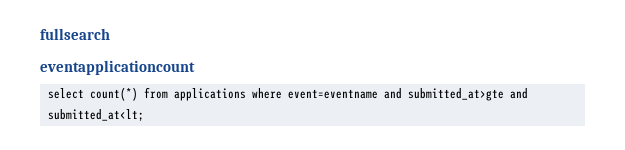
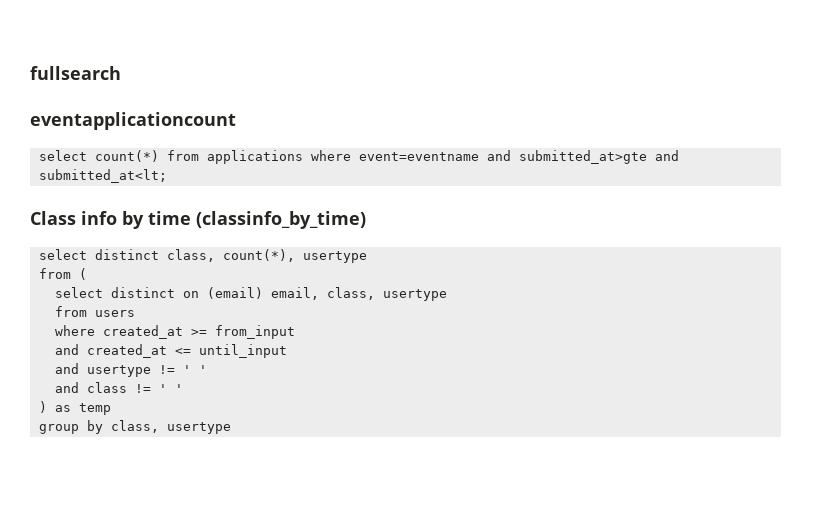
+ Class info by time (classinfo_by_time)
+ select distinct class, count(*), usertype
+ from (
+ select distinct on (email) email, class, usertype
+ from users
+ where created_at >= from_input
+ and created_at <= until_input
+ and usertype != ' '
+ and class != ' '
+ ) as temp
+ group by class, usertype

